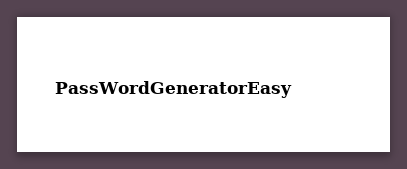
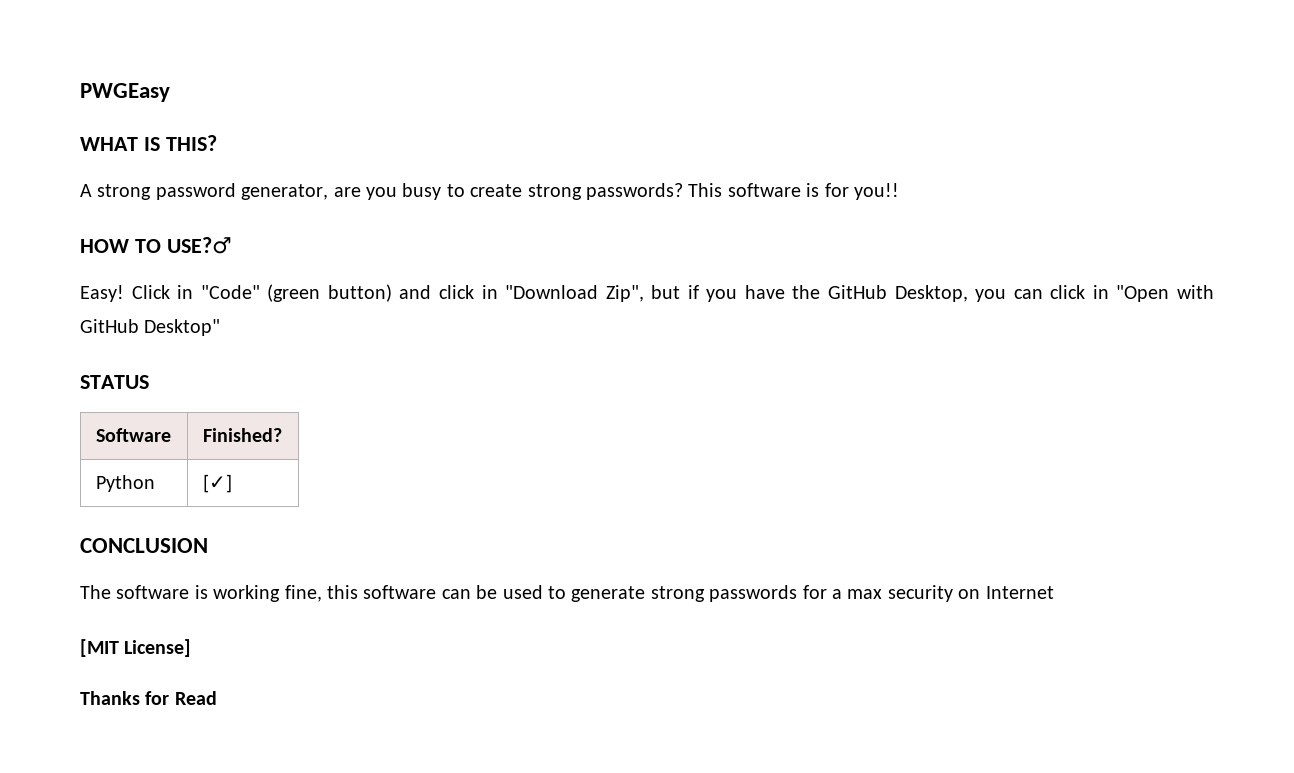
- PassWordGeneratorEasy
+ PWGEasy
+ WHAT IS THIS?
+ A strong password generator, are you busy to create strong passwords? This software is for you!!
+ HOW TO USE?♂
+ Easy! Click in "Code" (green button) and click in "Download Zip", but if you have the GitHub Desktop, you can click in "Open with GitHub Desktop"
+ STATUS
+ Software | Finished?
+ Python | [✓]
+ CONCLUSION
+ The software is working fine, this software can be used to generate strong passwords for a max security on Internet
+ [MIT License]
+ Thanks for Read

